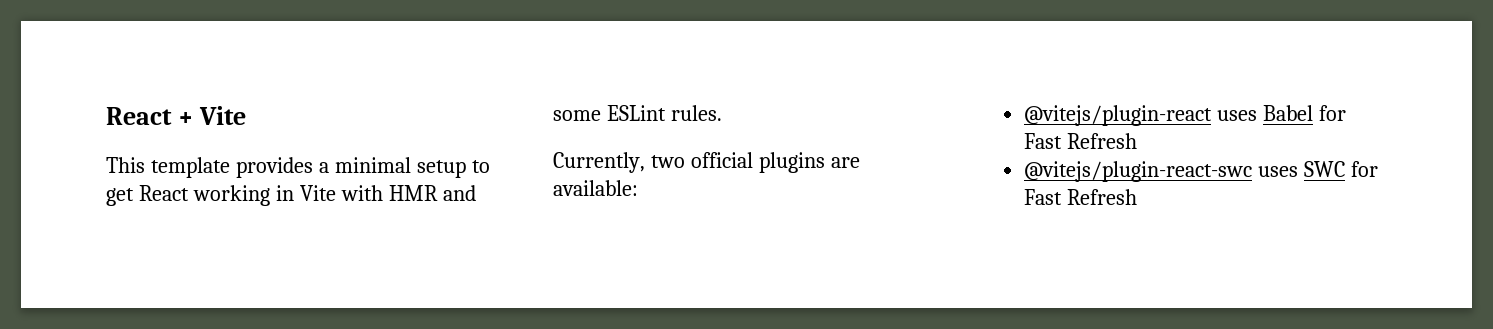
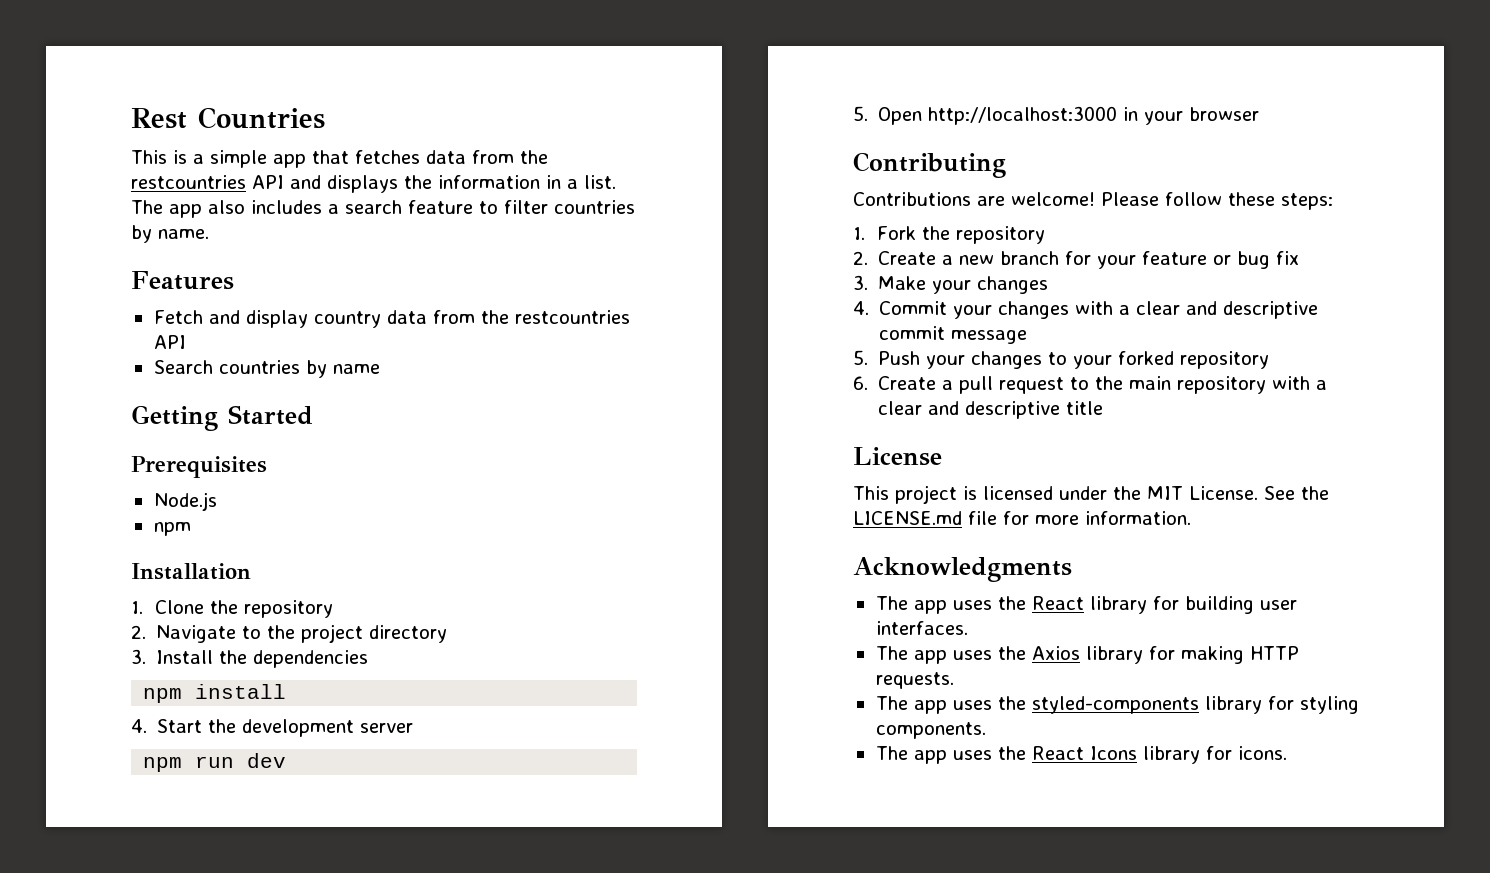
- React + Vite
- This template provides a minimal setup to get React working in Vite with HMR and some ESLint rules.
- Currently, two official plugins are available:
- @vitejs/plugin-react uses Babel for Fast Refresh
- @vitejs/plugin-react-swc uses SWC for Fast Refresh
+ Rest Countries
+ This is a simple app that fetches data from the restcountries API and displays the information in a list. The app also includes a search feature to filter countries by name.
+ Features
+ Fetch and display country data from the restcountries API
+ Search countries by name
+ Getting Started
+ Prerequisites
+ Node.js
+ npm
+ Installation
+ 1. Clone the repository
+ 2. Navigate to the project directory
+ 3. Install the dependencies
+ npm install
+ 4. Start the development server
+ npm run dev
+ 5. Open http://localhost:3000 in your browser
+ Contributing
+ Contributions are welcome! Please follow these steps:
+ 1. Fork the repository
+ 2. Create a new branch for your feature or bug fix
+ 3. Make your changes
+ 4. Commit your changes with a clear and descriptive commit message
+ 5. Push your changes to your forked repository
+ 6. Create a pull request to the main repository with a clear and descriptive title
+ License
+ This project is licensed under the MIT License. See the LICENSE.md file for more information.
+ Acknowledgments
+ The app uses the React library for building user interfaces.
+ The app uses the Axios library for making HTTP requests.
+ The app uses the styled-components library for styling components.
+ The app uses the React Icons library for icons.

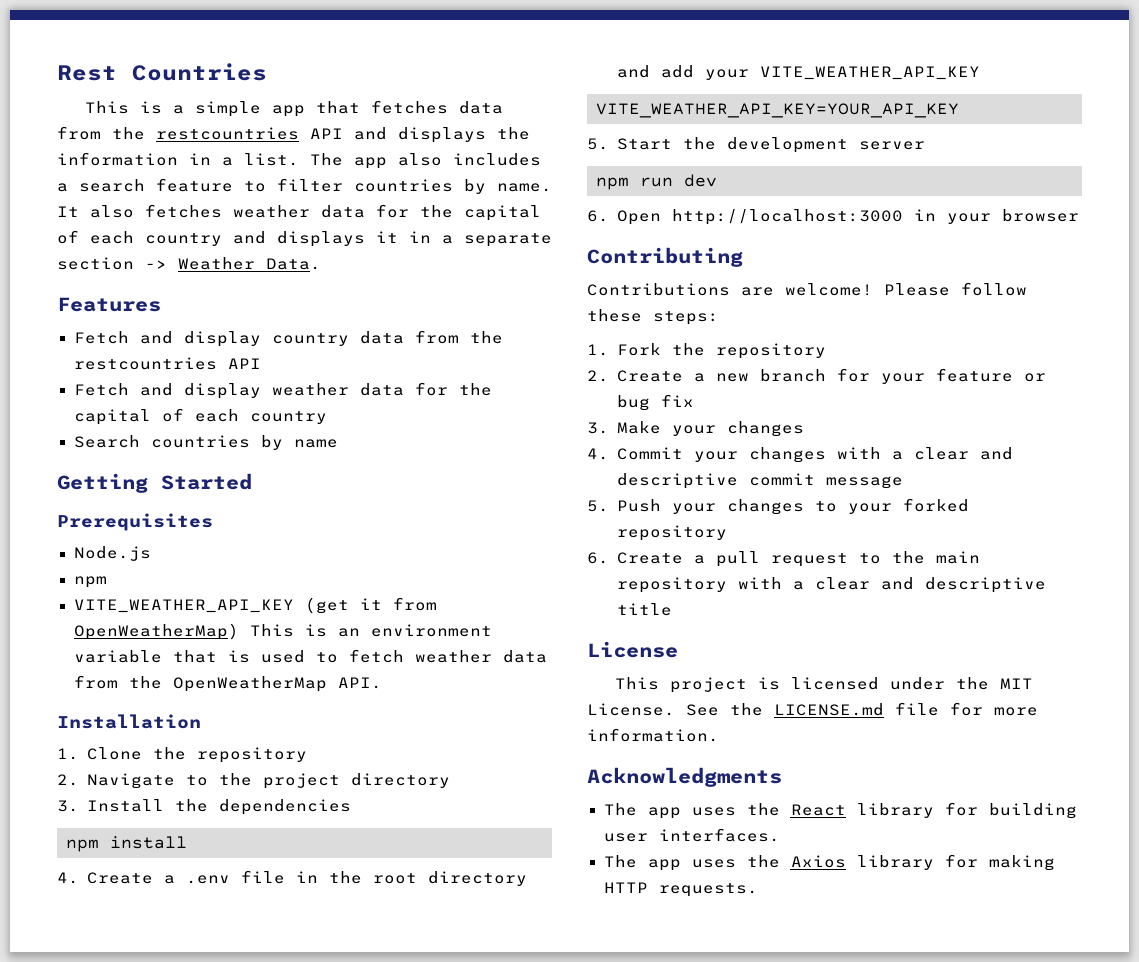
+ It also fetches weather data for the capital of each country and displays it in a separate section -> Weather Data.
+ Fetch and display weather data for the capital of each country
+ VITE_WEATHER_API_KEY (get it from OpenWeatherMap) This is an environment variable that is used to fetch weather data from the OpenWeatherMap API.
- 4. Start the development server
+ 4. Create a .env file in the root directory and add your VITE_WEATHER_API_KEY
+ VITE_WEATHER_API_KEY=YOUR_API_KEY
+ 5. Start the development server
- 5. Open http://localhost:3000 in your browser
+ 6. Open http://localhost:3000 in your browser
- The app uses the styled-components library for styling components.
- The app uses the React Icons library for icons.

